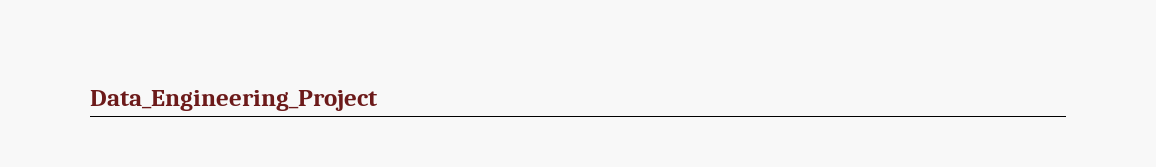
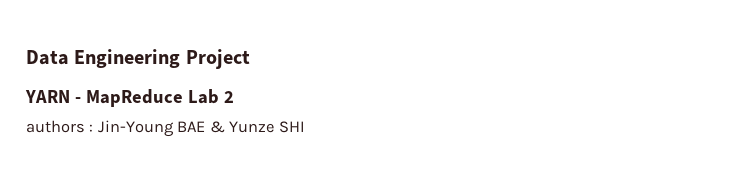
- Data_Engineering_Project
+ Data Engineering Project
+ YARN - MapReduce Lab 2
+ authors : Jin-Young BAE & Yunze SHI

